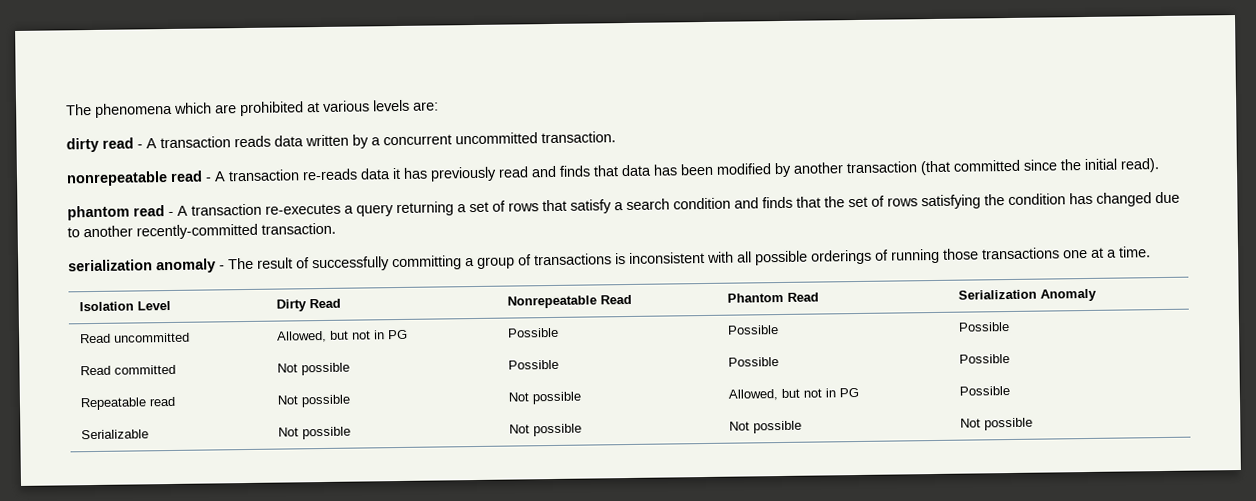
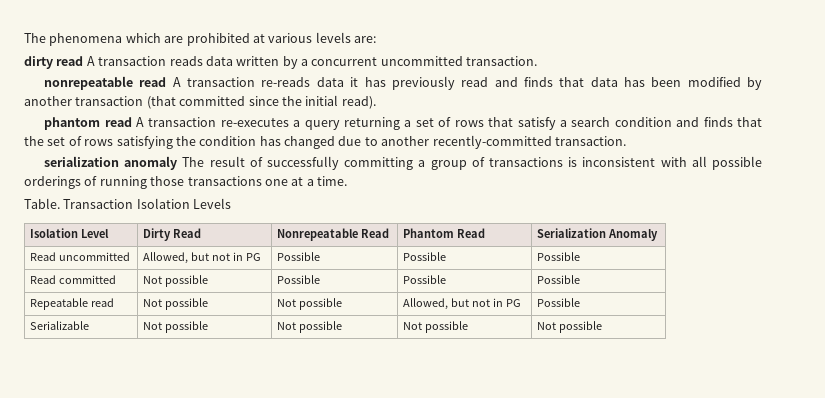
- dirty read - A transaction reads data written by a concurrent uncommitted transaction.
+ dirty read A transaction reads data written by a concurrent uncommitted transaction.
- nonrepeatable read - A transaction re-reads data it has previously read and finds that data has been modified by another transaction (that committed since the initial read).
+ nonrepeatable read A transaction re-reads data it has previously read and finds that data has been modified by another transaction (that committed since the initial read).
- phantom read - A transaction re-executes a query returning a set of rows that satisfy a search condition and finds that the set of rows satisfying the condition has changed due to another recently-committed transaction.
+ phantom read A transaction re-executes a query returning a set of rows that satisfy a search condition and finds that the set of rows satisfying the condition has changed due to another recently-committed transaction.
- serialization anomaly - The result of successfully committing a group of transactions is inconsistent with all possible orderings of running those transactions one at a time.
+ serialization anomaly The result of successfully committing a group of transactions is inconsistent with all possible orderings of running those transactions one at a time.
+ Table. Transaction Isolation Levels

